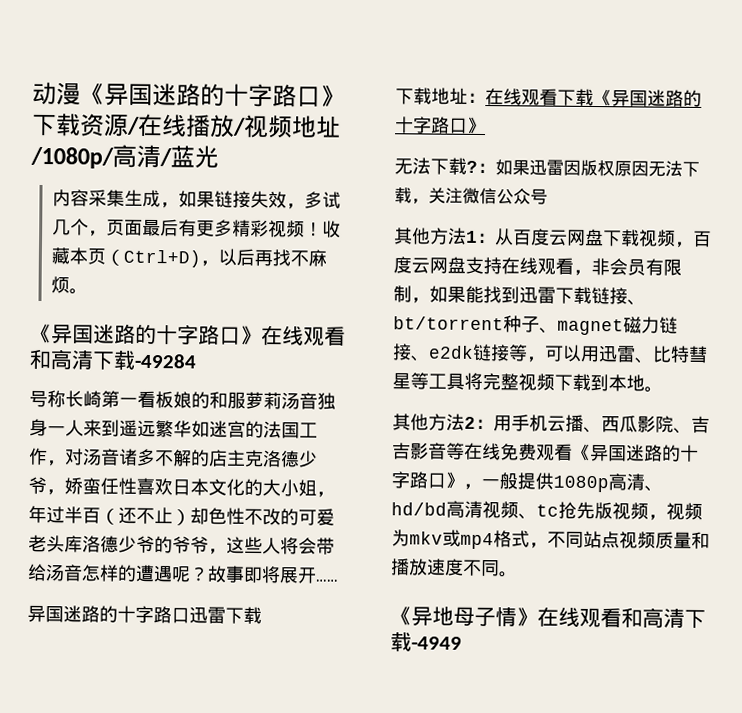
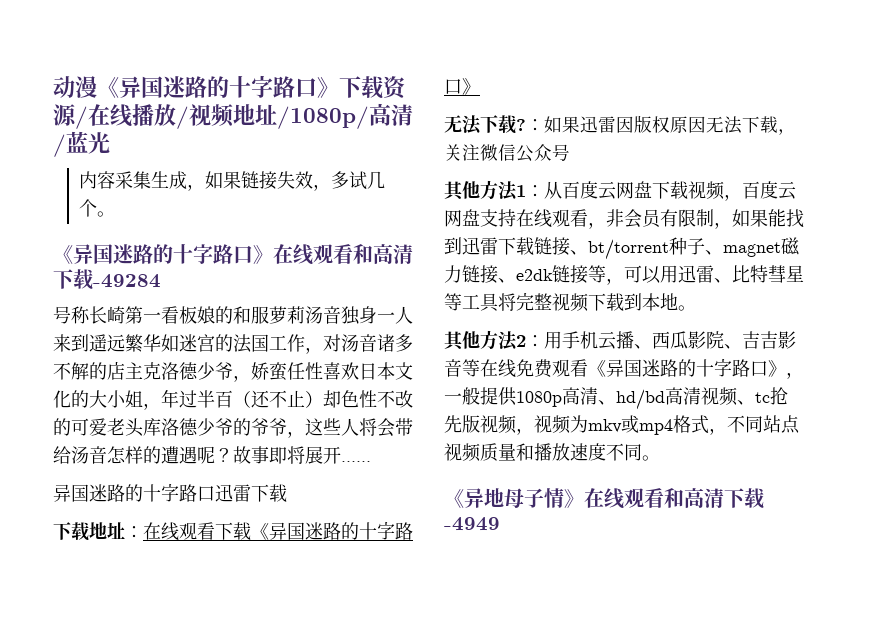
- 内容采集生成，如果链接失效，多试几个，页面最后有更多精彩视频！收藏本页（Ctrl+D)，以后再找不麻烦。
+ 内容采集生成，如果链接失效，多试几个。

